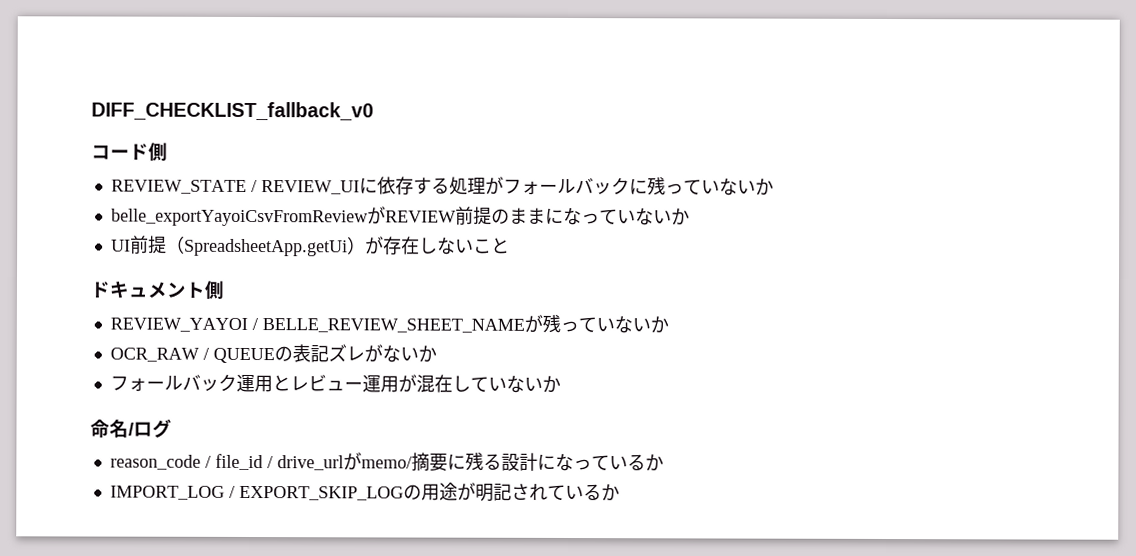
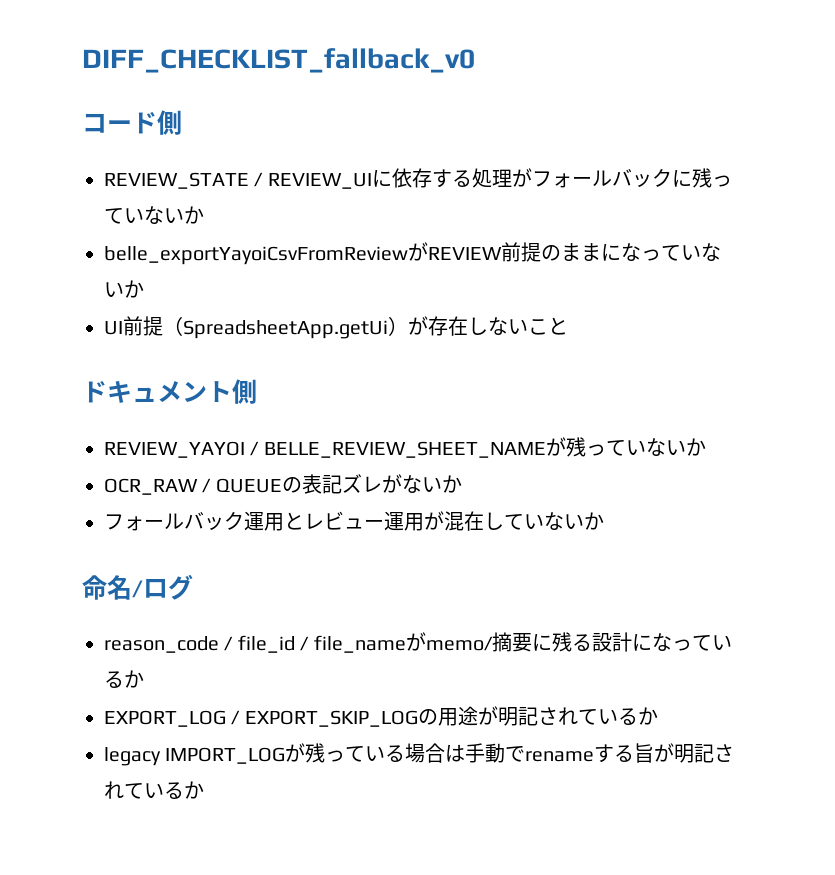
- reason_code / file_id / drive_urlがmemo/摘要に残る設計になっているか
+ reason_code / file_id / file_nameがmemo/摘要に残る設計になっているか
- IMPORT_LOG / EXPORT_SKIP_LOGの用途が明記されているか
+ EXPORT_LOG / EXPORT_SKIP_LOGの用途が明記されているか
+ legacy IMPORT_LOGが残っている場合は手動でrenameする旨が明記されているか

